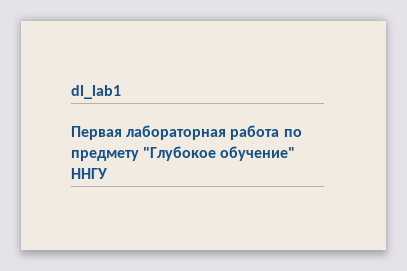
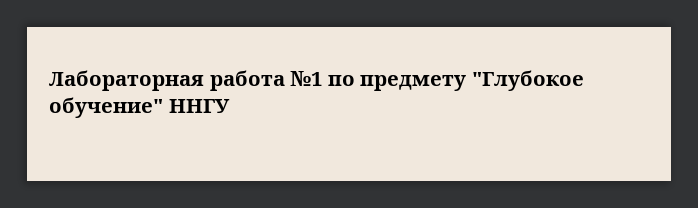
- dl_lab1
- Первая лабораторная работа по предмету "Глубокое обучение" ННГУ
+ Лабораторная работа №1 по предмету "Глубокое обучение" ННГУ

